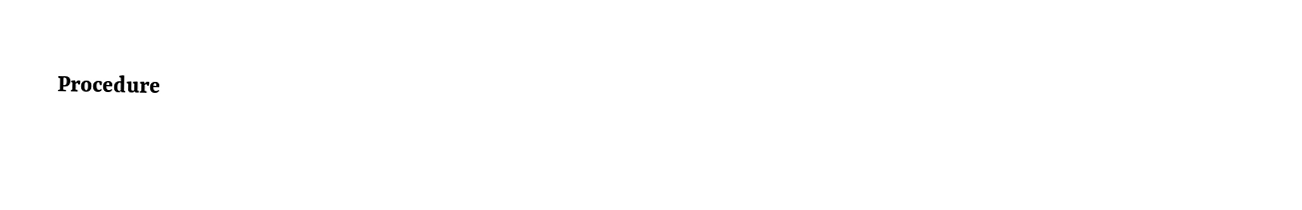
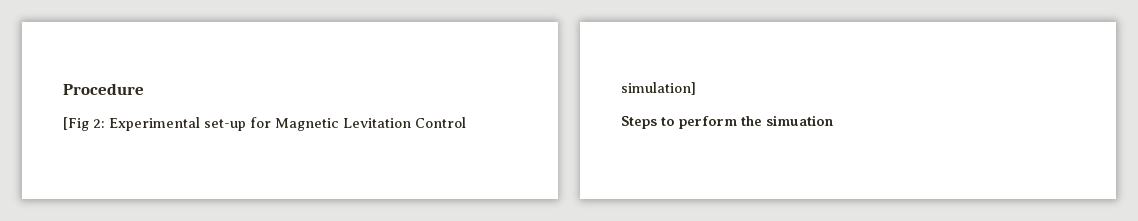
+ [Fig 2: Experimental set-up for Magnetic Levitation Control simulation]
+ Steps to perform the simuation

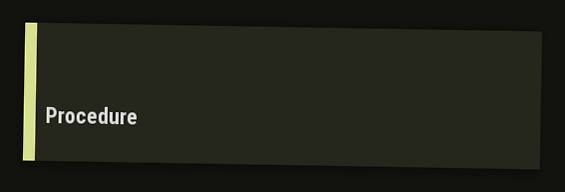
- [Fig 2: Experimental set-up for Magnetic Levitation Control simulation]
- Steps to perform the simuation

